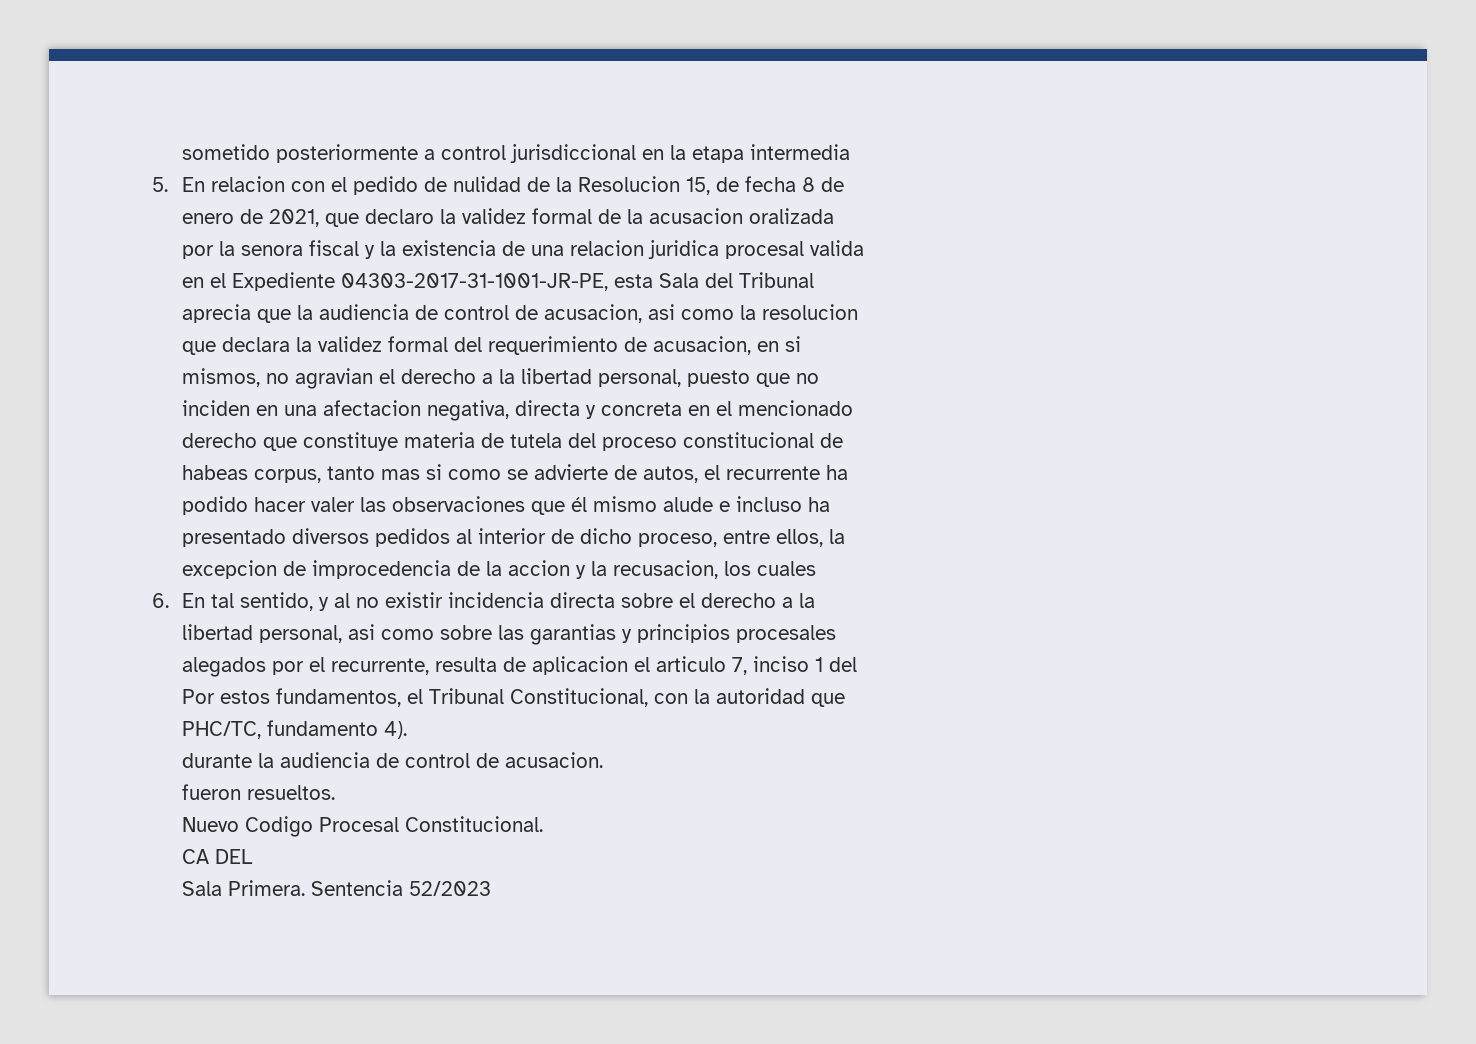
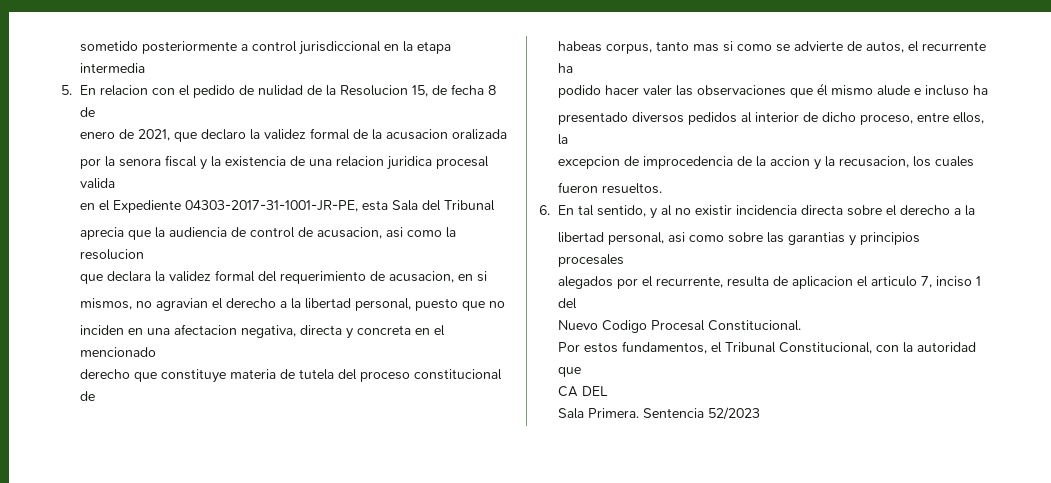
+ fueron resueltos.
+ Nuevo Codigo Procesal Constitucional.
- PHC/TC, fundamento 4).
- durante la audiencia de control de acusacion.
- fueron resueltos.
- Nuevo Codigo Procesal Constitucional.

